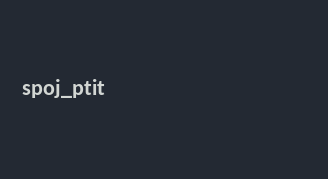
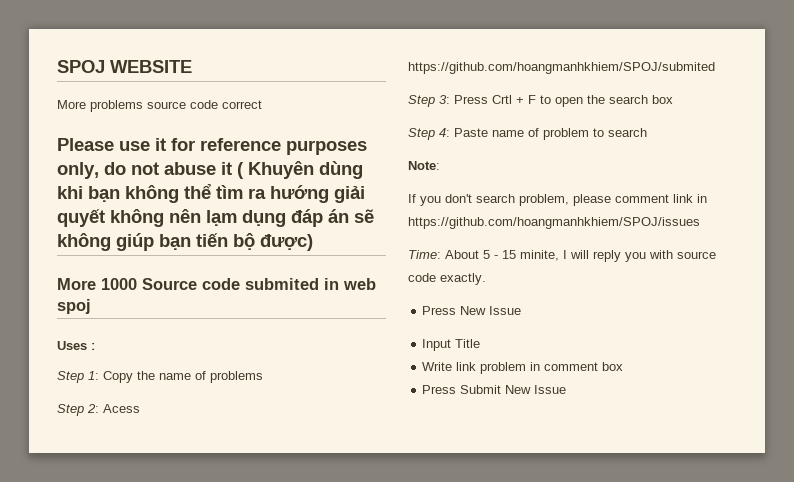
- spoj_ptit
+ SPOJ WEBSITE
+ More problems source code correct
+ Please use it for reference purposes only, do not abuse it ( Khuyên dùng khi bạn không thể tìm ra hướng giải quyết không nên lạm dụng đáp án sẽ không giúp bạn tiến bộ được)
+ More 1000 Source code submited in web spoj
+ Uses :
+ Step 1: Copy the name of problems
+ Step 2: Acess https://github.com/hoangmanhkhiem/SPOJ/submited
+ Step 3: Press Crtl + F to open the search box
+ Step 4: Paste name of problem to search
+ Note:
+ If you don't search problem, please comment link in https://github.com/hoangmanhkhiem/SPOJ/issues
+ Time: About 5 - 15 minite, I will reply you with source code exactly.
+ Press New Issue
+ Input Title
+ Write link problem in comment box
+ Press Submit New Issue

